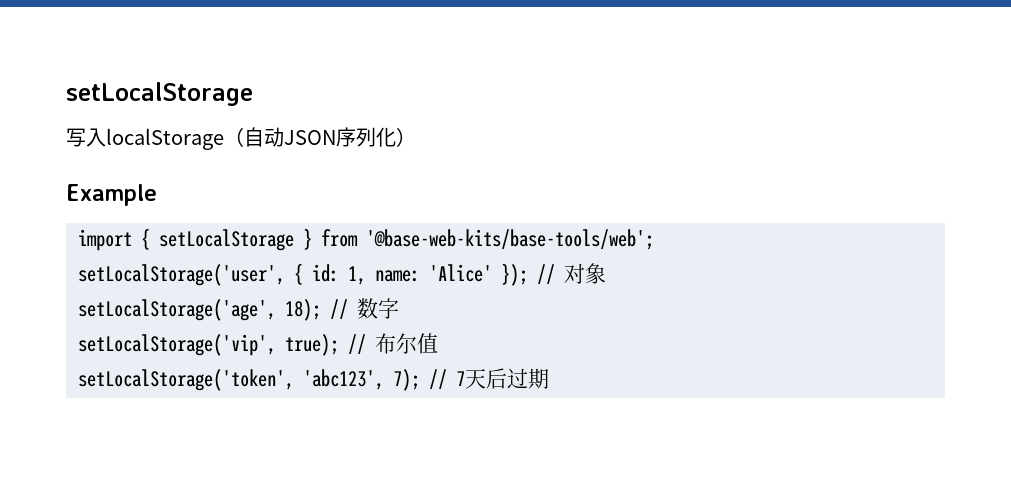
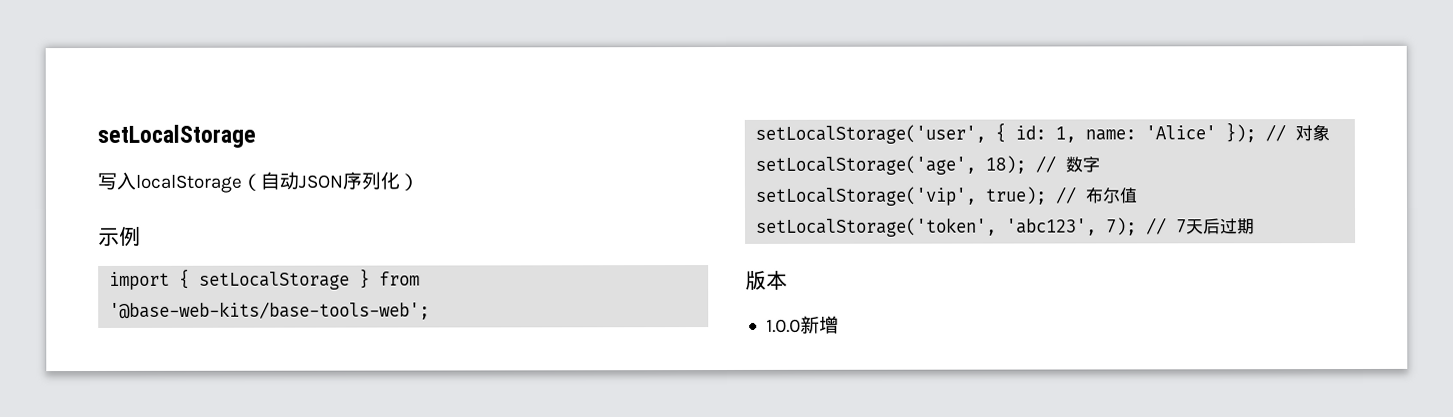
- Example
+ 示例
- import { setLocalStorage } from '@base-web-kits/base-tools/web';
+ import { setLocalStorage } from '@base-web-kits/base-tools-web';
+ 版本
+ 1.0.0新增

